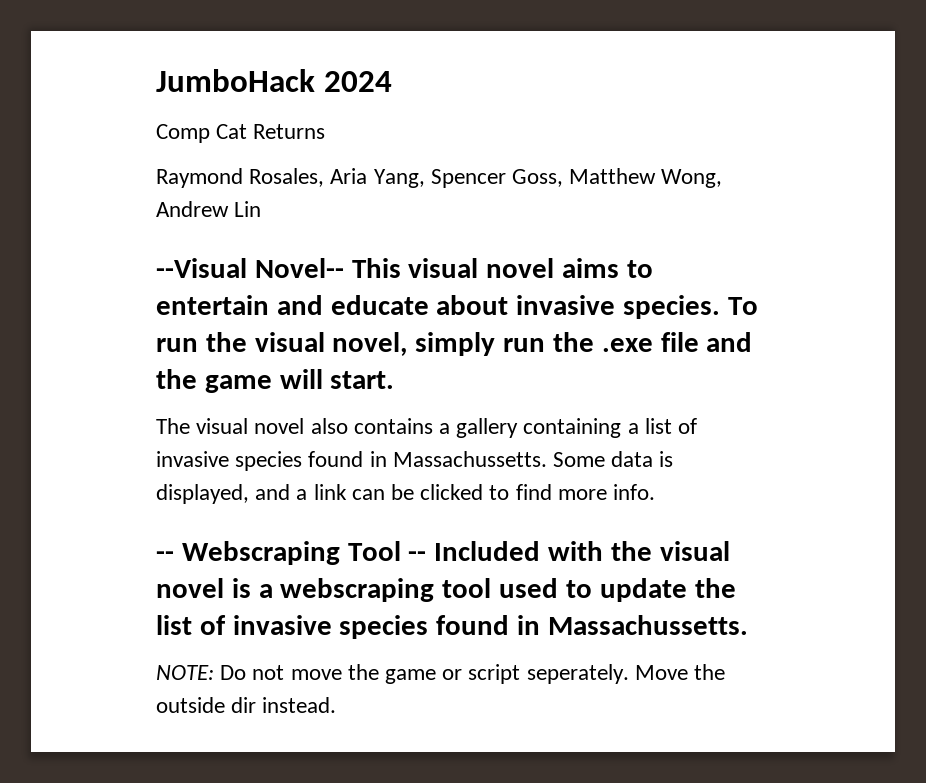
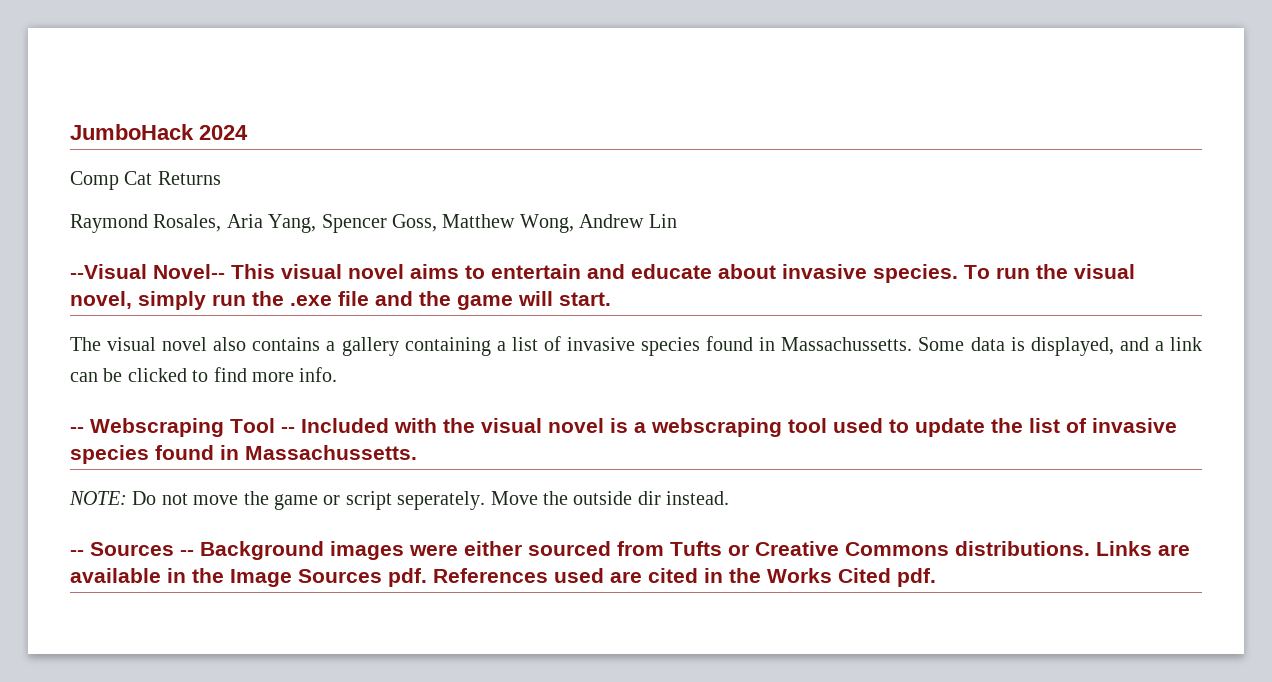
+ -- Sources -- Background images were either sourced from Tufts or Creative Commons distributions. Links are available in the Image Sources pdf. References used are cited in the Works Cited pdf.

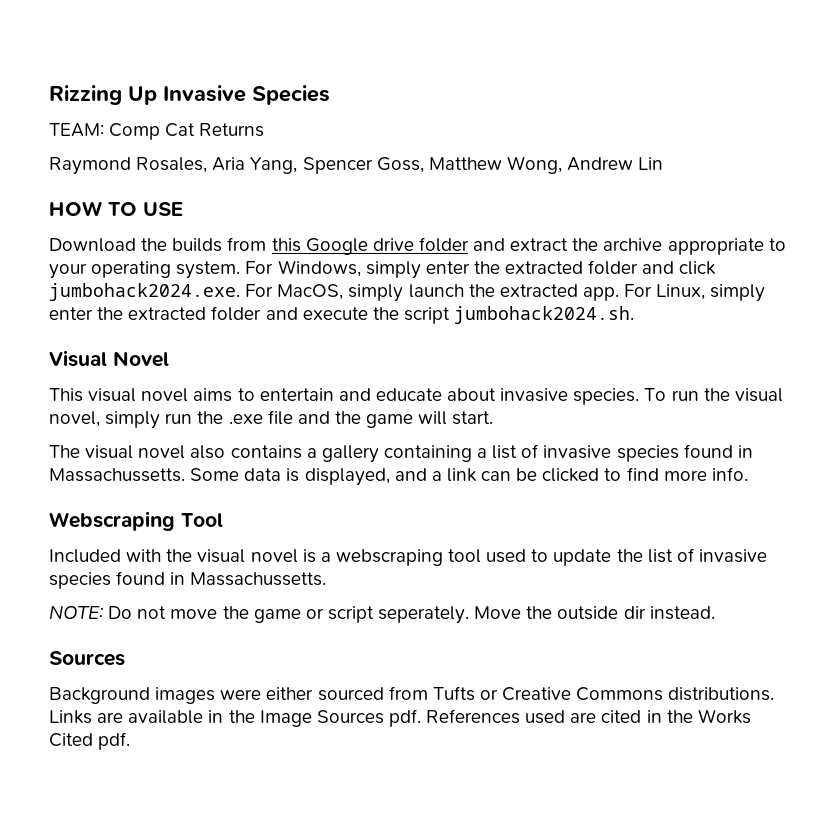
- JumboHack 2024
- Comp Cat Returns
+ Rizzing Up Invasive Species
+ TEAM: Comp Cat Returns
- --Visual Novel-- This visual novel aims to entertain and educate about invasive species.
+ HOW TO USE
+ Download the builds from this Google drive folder and extract the archive appropriate to your operating system. For Windows, simply enter the extracted folder and click jumbohack2024.exe. For MacOS, simply launch the extracted app. For Linux, simply enter the extracted folder and execute the script jumbohack2024.sh.
+ Visual Novel
+ This visual novel aims to entertain and educate about invasive species.
- -- Webscraping Tool -- Included with the visual novel is a webscraping tool used to update the list of invasive species found in Massachussetts.
+ Webscraping Tool
+ Included with the visual novel is a webscraping tool used to update the list of invasive species found in Massachussetts.
  Move the outside dir instead.
- -- Sources -- Background images were either sourced from Tufts or Creative Commons distributions.
+ Sources
+ Background images were either sourced from Tufts or Creative Commons distributions.

